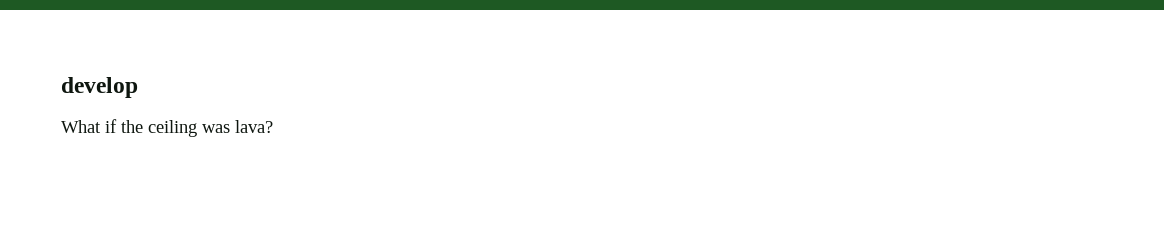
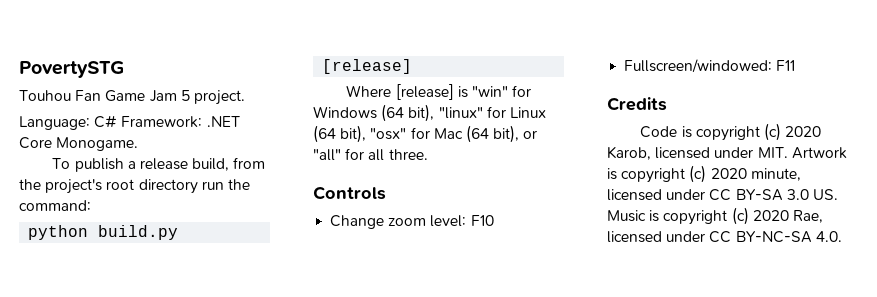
- develop
- What if the ceiling was lava?
+ PovertySTG
+ Touhou Fan Game Jam 5 project.
+ Language: C# Framework: .NET Core Monogame.
+ To publish a release build, from the project's root directory run the command:
+ python build.py [release]
+ Where [release] is "win" for Windows (64 bit), "linux" for Linux (64 bit), "osx" for Mac (64 bit), or "all" for all three.
+ Controls
+ Change zoom level: F10
+ Fullscreen/windowed: F11
+ Credits
+ Code is copyright (c) 2020 Karob, licensed under MIT. Artwork is copyright (c) 2020 minute, licensed under CC BY-SA 3.0 US. Music is copyright (c) 2020 Rae, licensed under CC BY-NC-SA 4.0.

